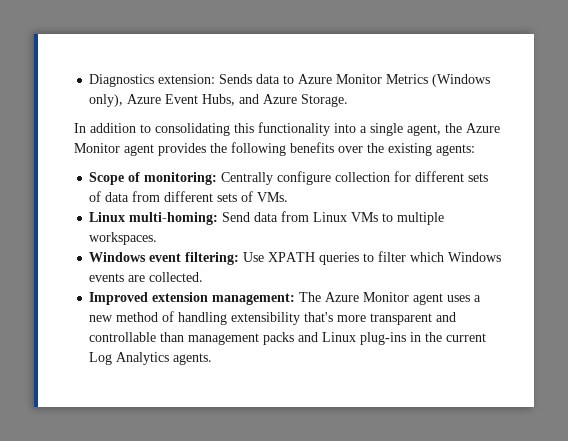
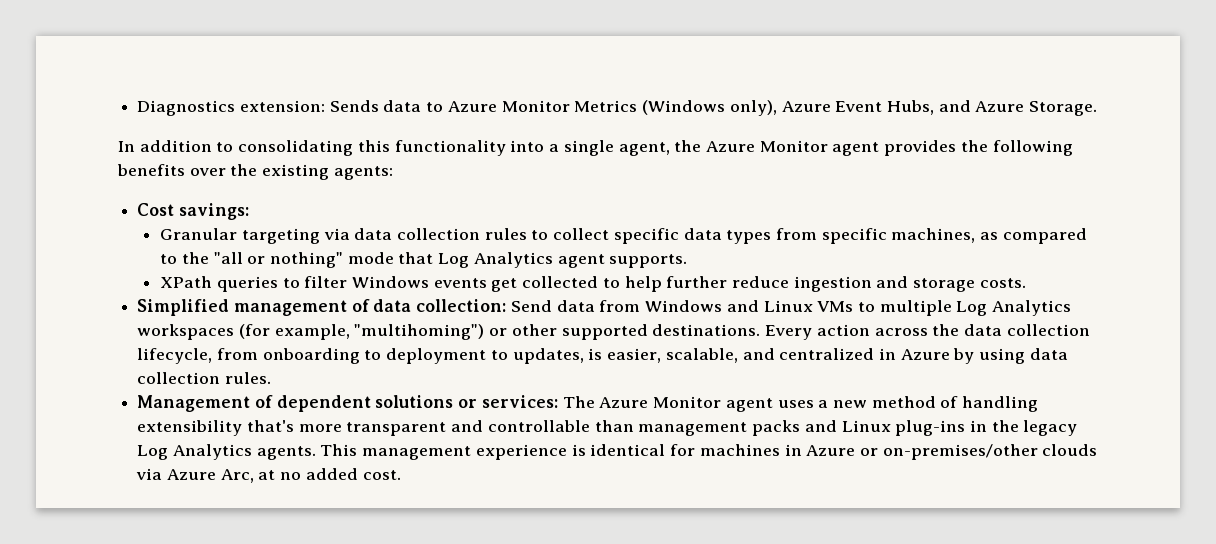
- Scope of monitoring: Centrally configure collection for different sets of data from different sets of VMs.
- Linux multi-homing: Send data from Linux VMs to multiple workspaces.
- Windows event filtering: Use XPATH queries to filter which Windows events are collected.
- Improved extension management: The Azure Monitor agent uses a new method of handling extensibility that's more transparent and controllable than management packs and Linux plug-ins in the current Log Analytics agents.
+ Cost savings:
+ Granular targeting via data collection rules to collect specific data types from specific machines, as compared to the "all or nothing" mode that Log Analytics agent supports.
+ XPath queries to filter Windows events get collected to help further reduce ingestion and storage costs.
+ Simplified management of data collection: Send data from Windows and Linux VMs to multiple Log Analytics workspaces (for example, "multihoming") or other supported destinations. Every action across the data collection lifecycle, from onboarding to deployment to updates, is easier, scalable, and centralized in Azure by using data collection rules.
+ Management of dependent solutions or services: The Azure Monitor agent uses a new method of handling extensibility that's more transparent and controllable than management packs and Linux plug-ins in the legacy Log Analytics agents.
+ This management experience is identical for machines in Azure or on-premises/other clouds via Azure Arc, at no added cost.

